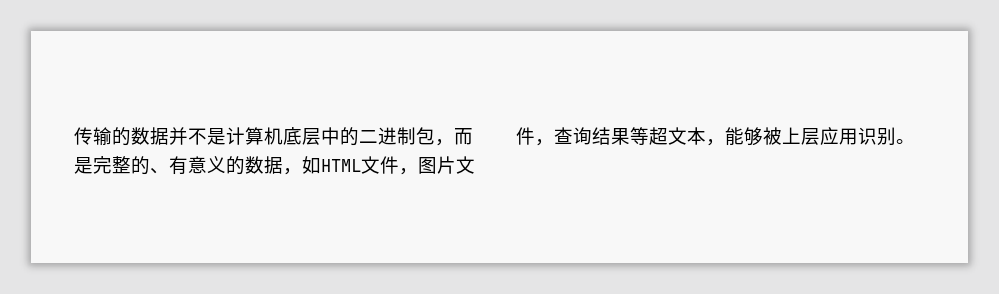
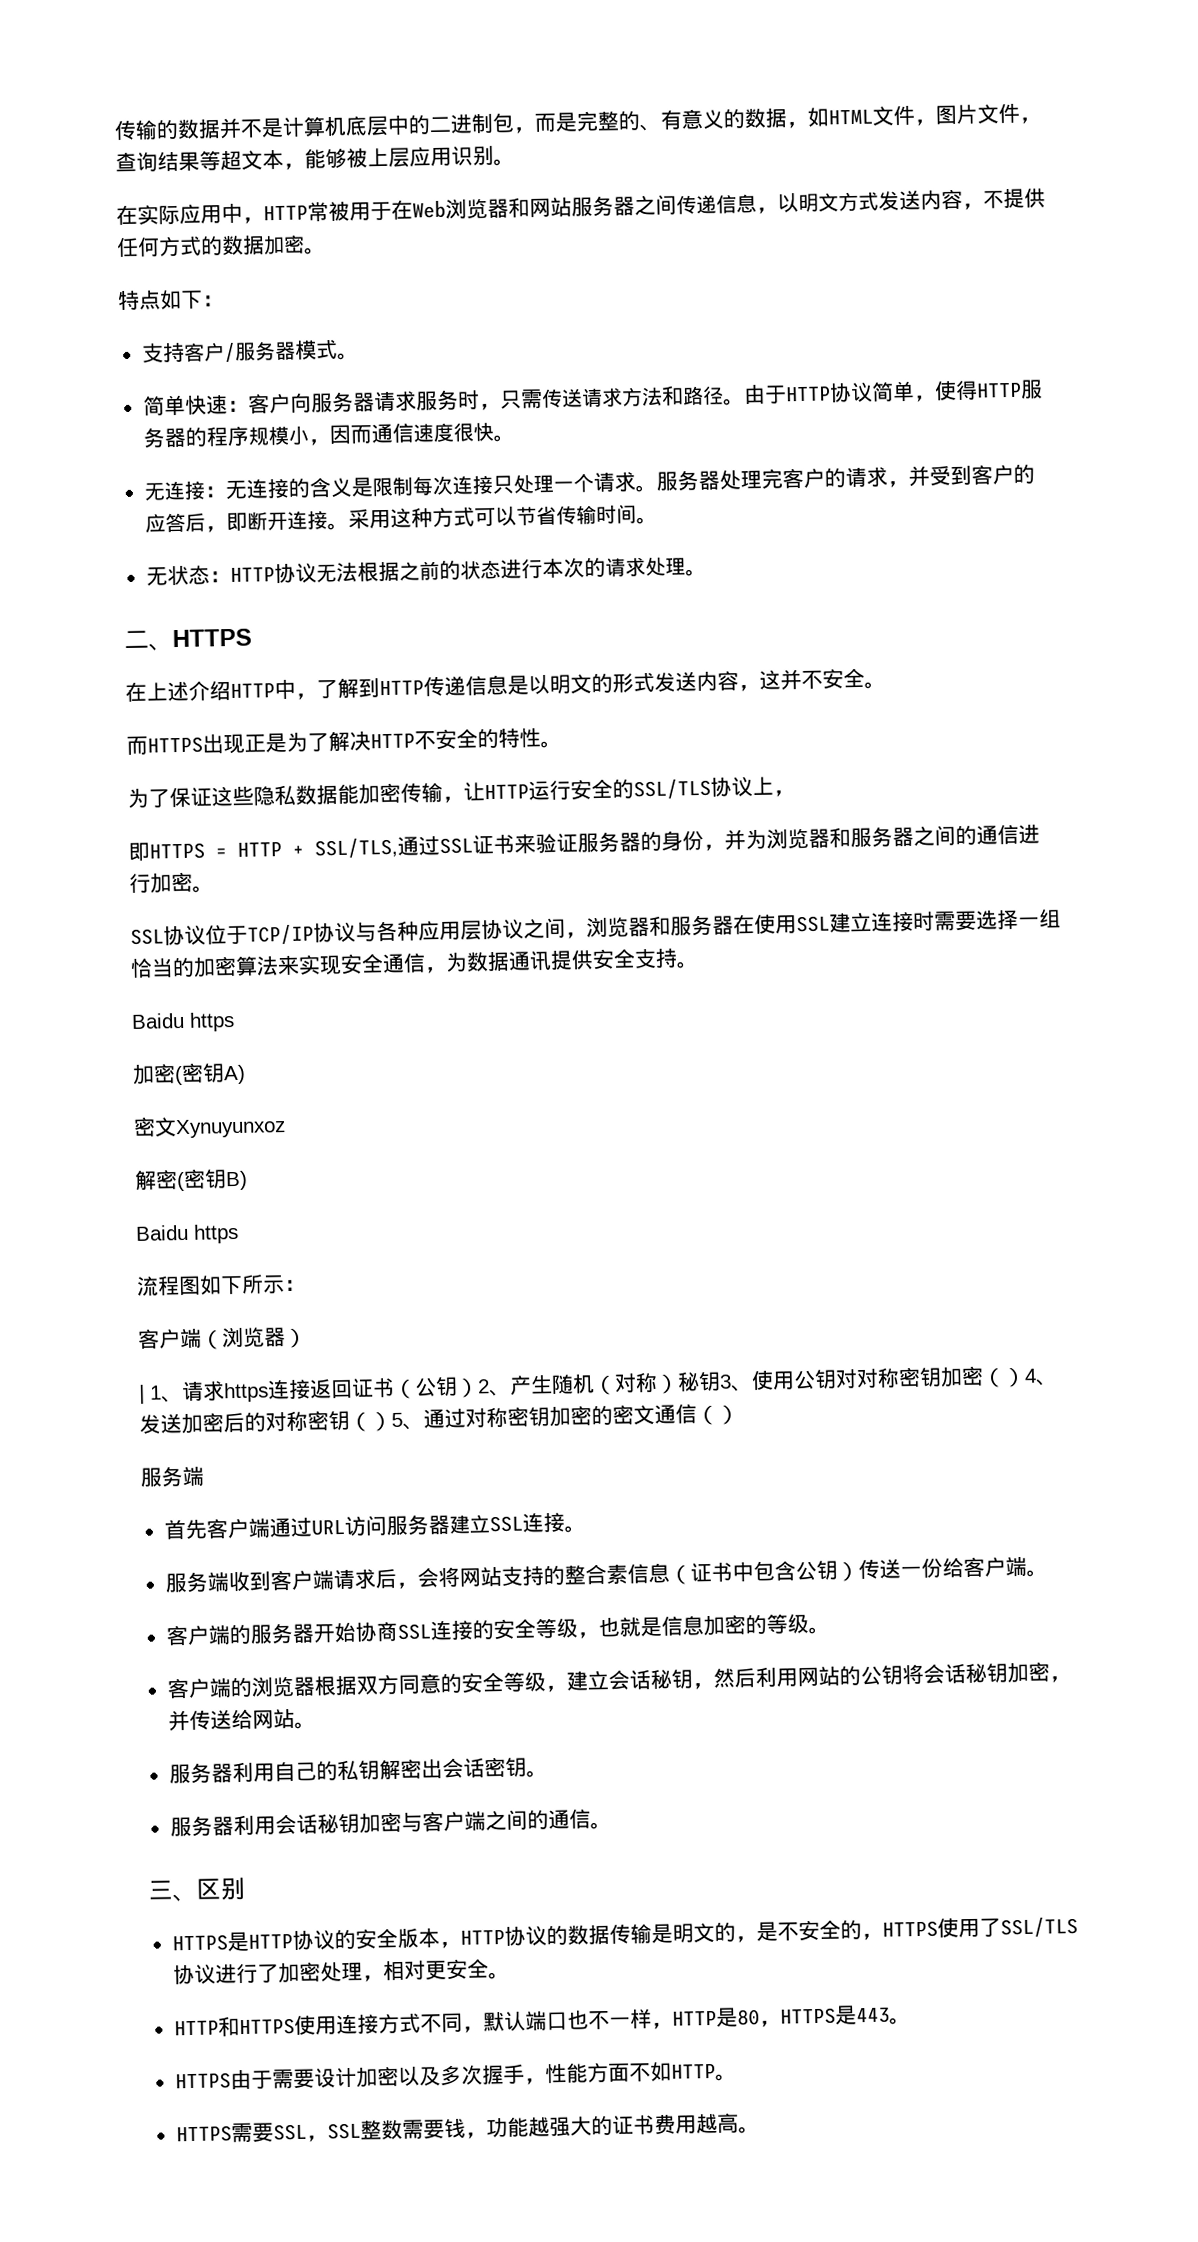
+ 在实际应用中，HTTP常被用于在Web浏览器和网站服务器之间传递信息，以明文方式发送内容，不提供任何方式的数据加密。
+ 特点如下：
+ 支持客户/服务器模式。
+ 简单快速：客户向服务器请求服务时，只需传送请求方法和路径。由于HTTP协议简单，使得HTTP服务器的程序规模小，因而通信速度很快。
+ 无连接：无连接的含义是限制每次连接只处理一个请求。服务器处理完客户的请求，并受到客户的应答后，即断开连接。采用这种方式可以节省传输时间。
+ 无状态：HTTP协议无法根据之前的状态进行本次的请求处理。
+ 二、HTTPS
+ 在上述介绍HTTP中，了解到HTTP传递信息是以明文的形式发送内容，这并不安全。
+ 而HTTPS出现正是为了解决HTTP不安全的特性。
+ 为了保证这些隐私数据能加密传输，让HTTP运行安全的SSL/TLS协议上，
+ 即HTTPS = HTTP + SSL/TLS,通过SSL证书来验证服务器的身份，并为浏览器和服务器之间的通信进行加密。
+ SSL协议位于TCP/IP协议与各种应用层协议之间，浏览器和服务器在使用SSL建立连接时需要选择一组恰当的加密算法来实现安全通信，为数据通讯提供安全支持。
+ Baidu https
+ 加密(密钥A)
+ 密文Xynuyunxoz
+ 解密(密钥B)
+ Baidu https
+ 流程图如下所示：
+ 客户端（浏览器）
+ | 1、请求https连接返回证书（公钥）2、产生随机（对称）秘钥3、使用公钥对对称密钥加密（）4、发送加密后的对称密钥（）5、通过对称密钥加密的密文通信（）
+ 服务端
+ 首先客户端通过URL访问服务器建立SSL连接。
+ 服务端收到客户端请求后，会将网站支持的整合素信息（证书中包含公钥）传送一份给客户端。
+ 客户端的服务器开始协商SSL连接的安全等级，也就是信息加密的等级。
+ 客户端的浏览器根据双方同意的安全等级，建立会话秘钥，然后利用网站的公钥将会话秘钥加密，并传送给网站。
+ 服务器利用自己的私钥解密出会话密钥。
+ 服务器利用会话秘钥加密与客户端之间的通信。
+ 三、区别
+ HTTPS是HTTP协议的安全版本，HTTP协议的数据传输是明文的，是不安全的，HTTPS使用了SSL/TLS协议进行了加密处理，相对更安全。
+ HTTP和HTTPS使用连接方式不同，默认端口也不一样，HTTP是80，HTTPS是443。
+ HTTPS由于需要设计加密以及多次握手，性能方面不如HTTP。
+ HTTPS需要SSL，SSL整数需要钱，功能越强大的证书费用越高。

